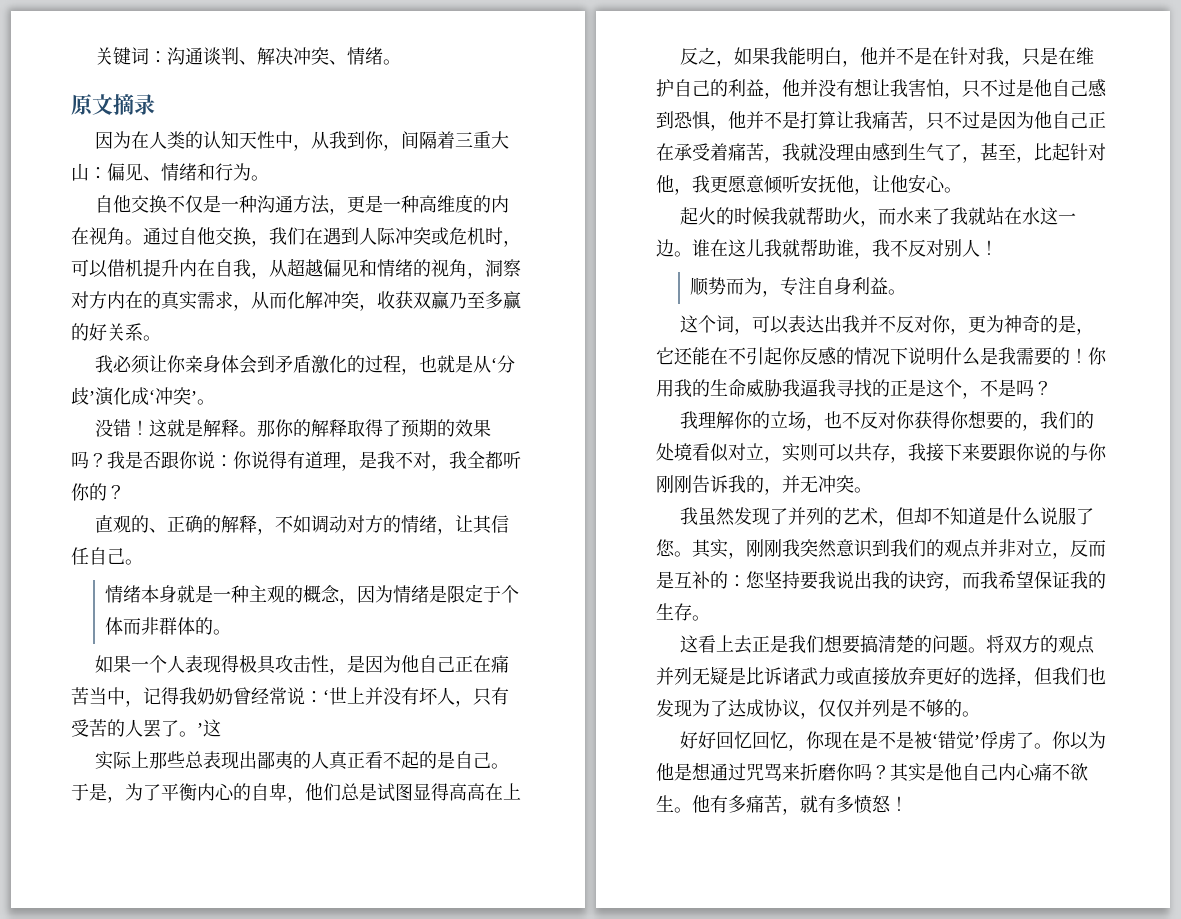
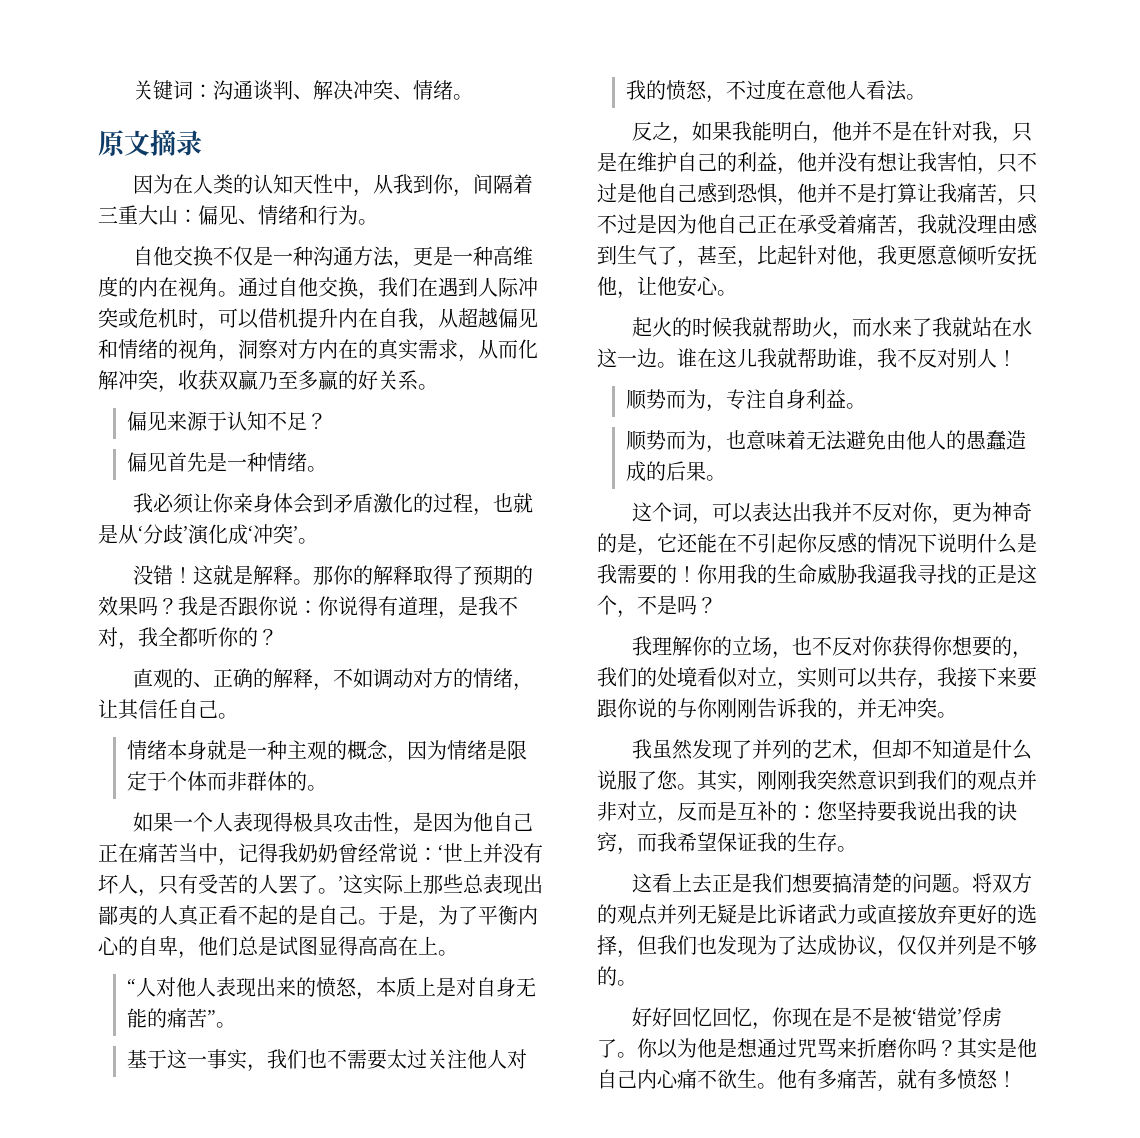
+ 偏见来源于认知不足？
+ 偏见首先是一种情绪。
- 如果一个人表现得极具攻击性，是因为他自己正在痛苦当中，记得我奶奶曾经常说：‘世上并没有坏人，只有受苦的人罢了。’这
- 实际上那些总表现出鄙夷的人真正看不起的是自己。
+ 如果一个人表现得极具攻击性，是因为他自己正在痛苦当中，记得我奶奶曾经常说：‘世上并没有坏人，只有受苦的人罢了。’这实际上那些总表现出鄙夷的人真正看不起的是自己。
- 于是，为了平衡内心的自卑，他们总是试图显得高高在上
+ 于是，为了平衡内心的自卑，他们总是试图显得高高在上。
+ “人对他人表现出来的愤怒，本质上是对自身无能的痛苦”。
+ 基于这一事实，我们也不需要太过关注他人对我的愤怒，不过度在意他人看法。
+ 顺势而为，也意味着无法避免由他人的愚蠢造成的后果。

